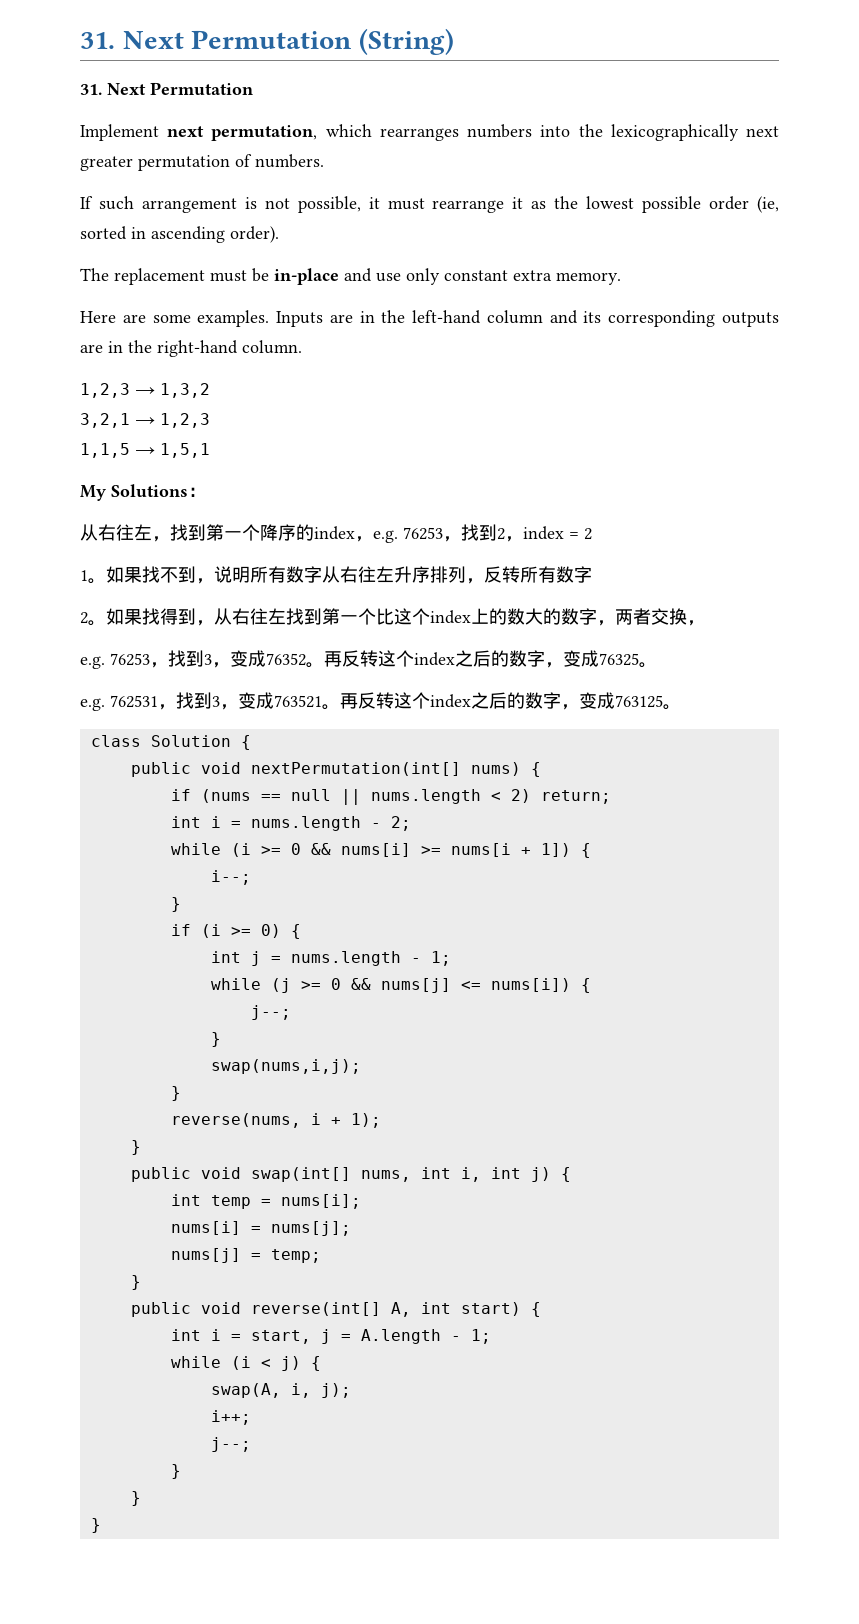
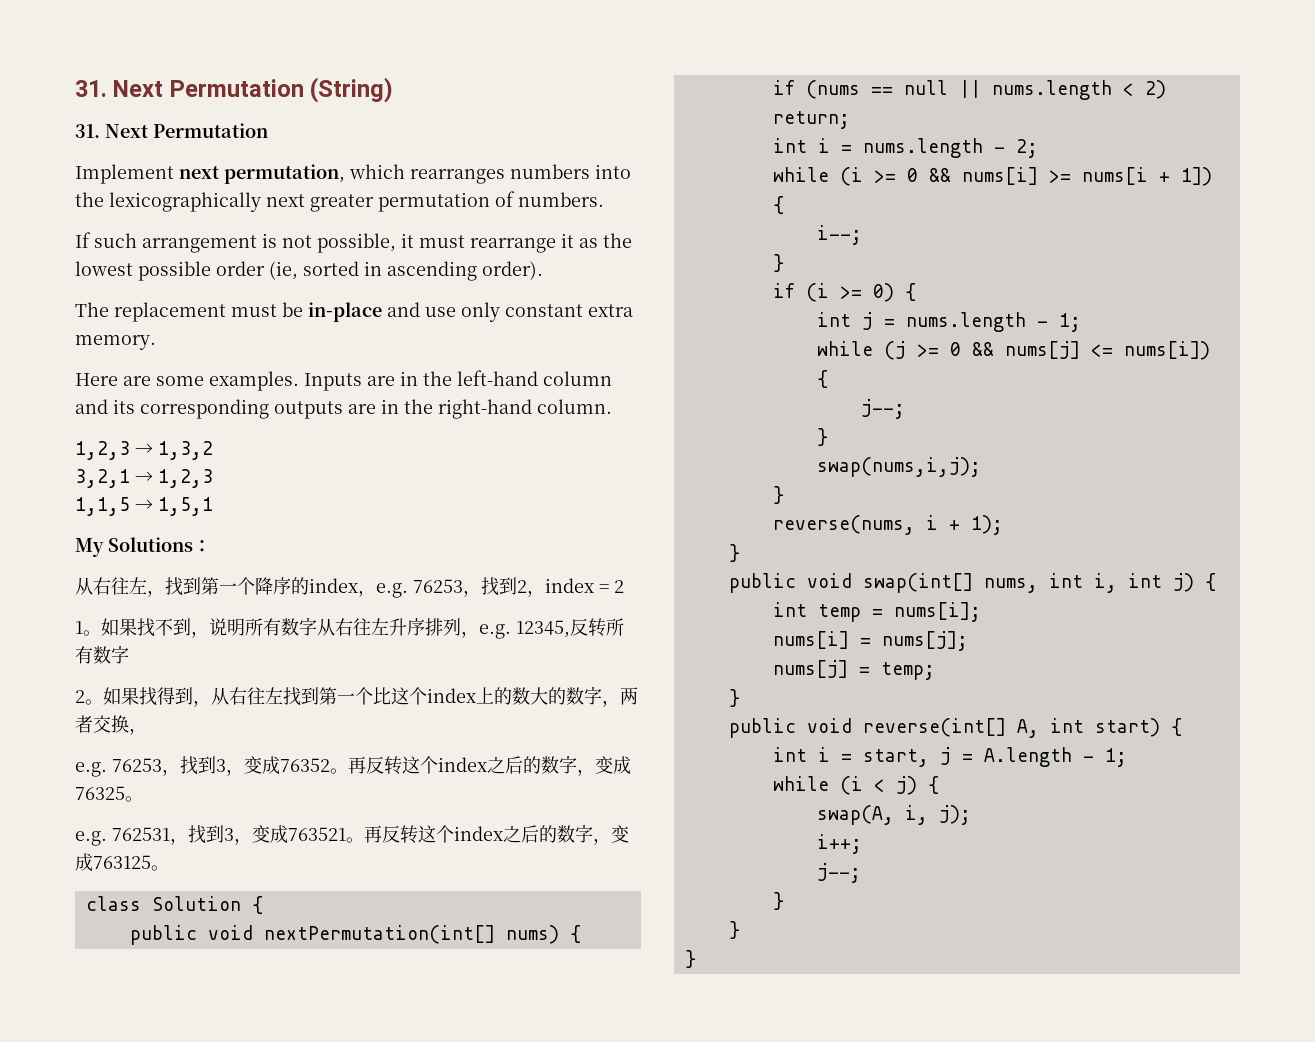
- 如果找不到，说明所有数字从右往左升序排列，反转所有数字
+ 如果找不到，说明所有数字从右往左升序排列，e.g. 12345,反转所有数字

